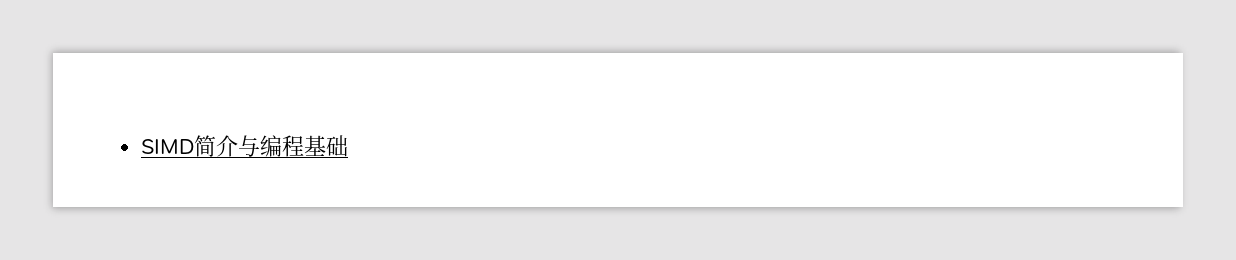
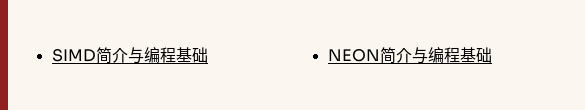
+ NEON简介与编程基础

